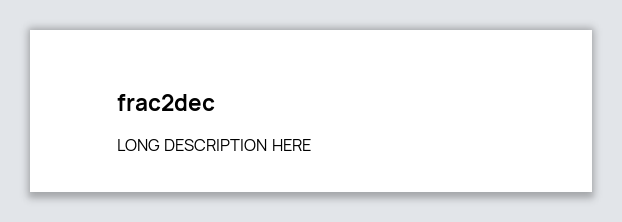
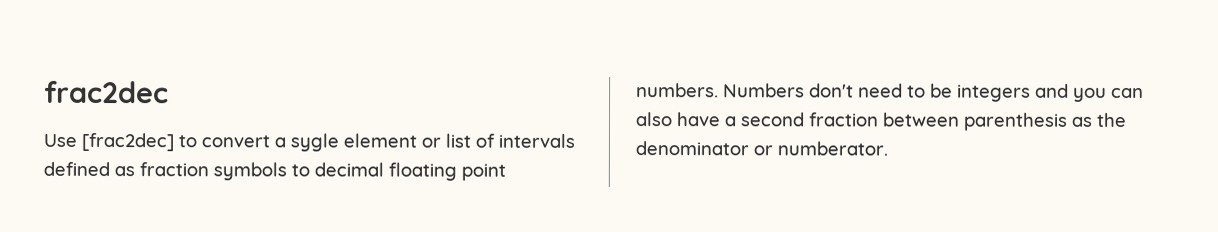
- LONG DESCRIPTION HERE
+ Use [frac2dec] to convert a sygle element or list of intervals defined as fraction symbols to decimal floating point numbers. Numbers don't need to be integers and you can also have a second fraction between parenthesis as the denominator or numberator.

